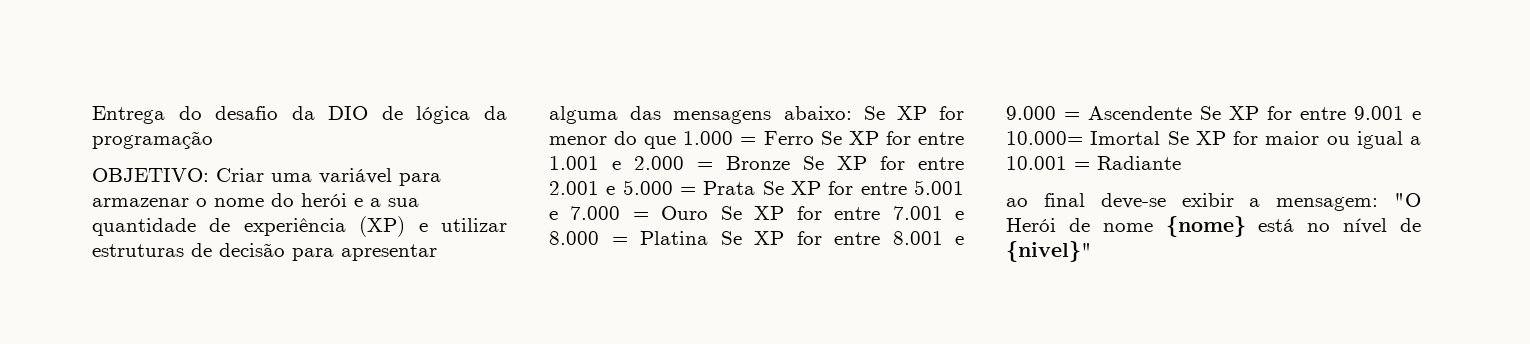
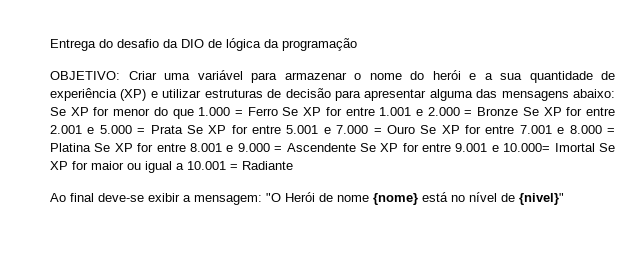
- ao final deve-se exibir a mensagem: "O Herói de nome {nome} está no nível de {nivel}"
+ Ao final deve-se exibir a mensagem: "O Herói de nome {nome} está no nível de {nivel}"

